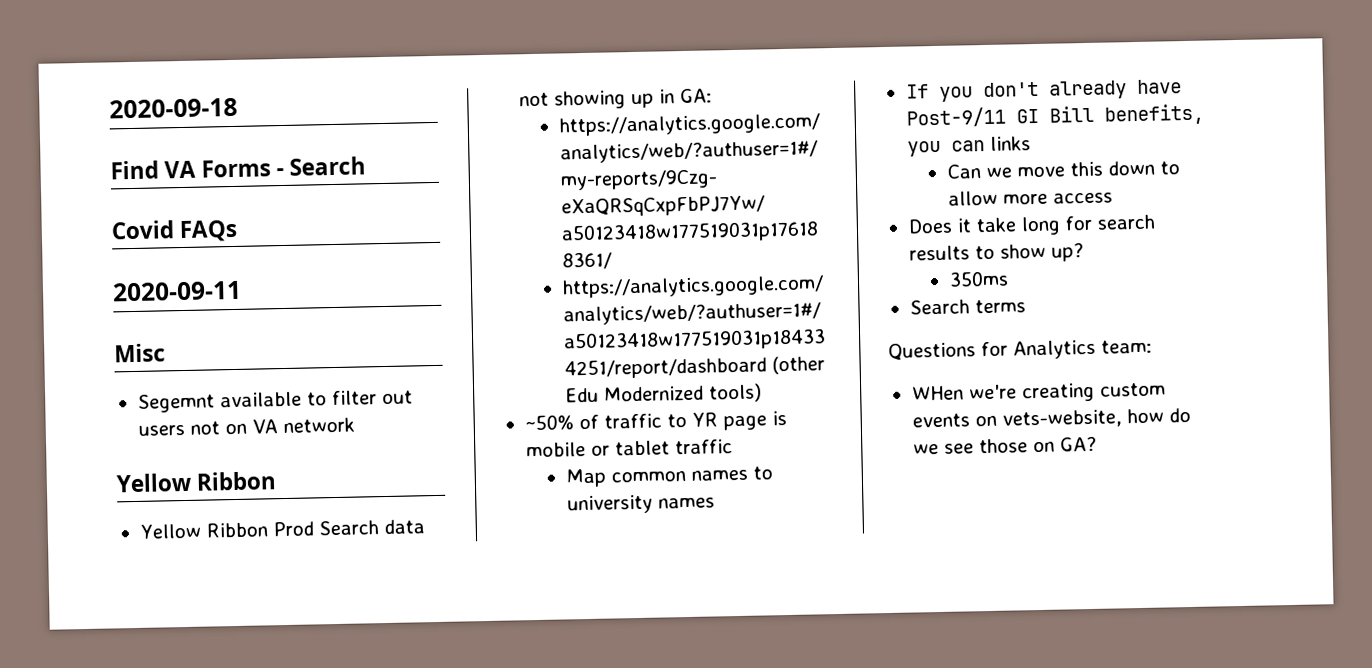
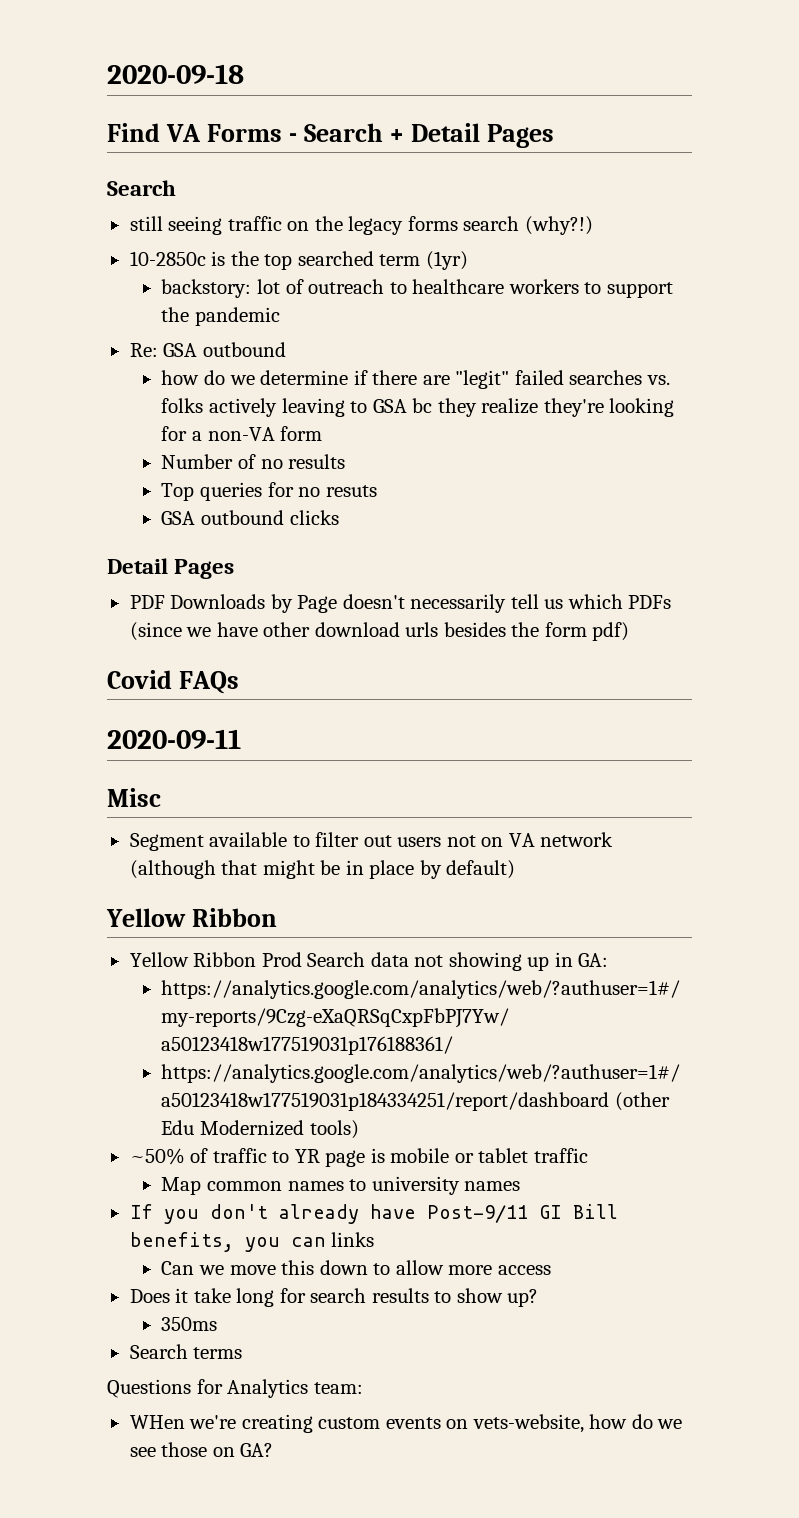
- Find VA Forms - Search
+ Find VA Forms - Search + Detail Pages
+ Search
+ still seeing traffic on the legacy forms search (why?!)
+ 10-2850c is the top searched term (1yr)
+ backstory: lot of outreach to healthcare workers to support the pandemic
+ Re: GSA outbound
+ how do we determine if there are "legit" failed searches vs. folks actively leaving to GSA bc they realize they're looking for a non-VA form
+ Number of no results
+ Top queries for no resuts
+ GSA outbound clicks
+ Detail Pages
+ PDF Downloads by Page doesn't necessarily tell us which PDFs (since we have other download urls besides the form pdf)
- Segemnt available to filter out users not on VA network
+ Segment available to filter out users not on VA network (although that might be in place by default)

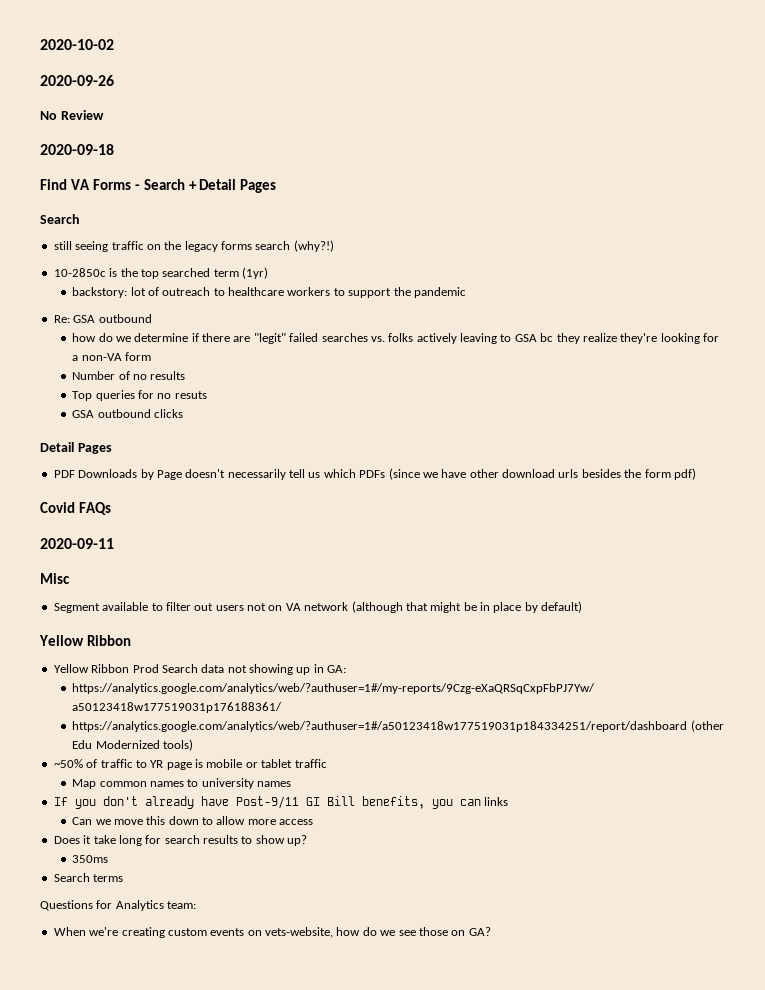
+ 2020-10-02
+ 2020-09-26
+ No Review
- WHen we're creating custom events on vets-website, how do we see those on GA?
+ When we're creating custom events on vets-website, how do we see those on GA?

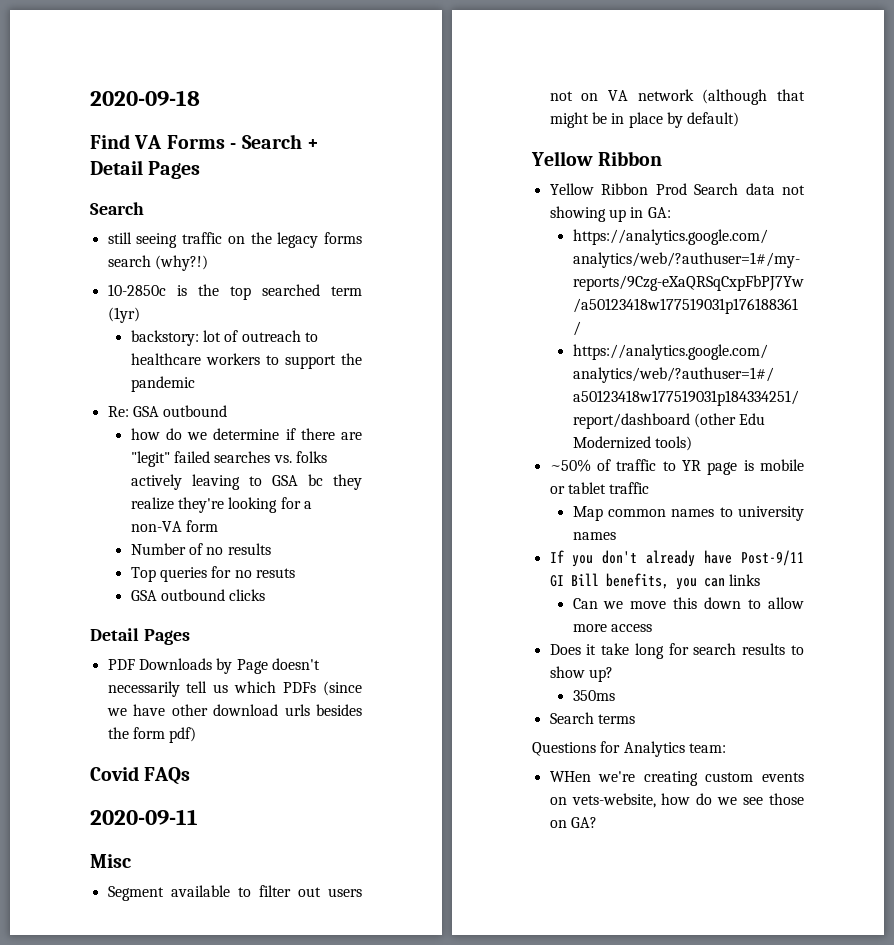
- 2020-10-02
- 2020-09-26
- No Review
- When we're creating custom events on vets-website, how do we see those on GA?
+ WHen we're creating custom events on vets-website, how do we see those on GA?

